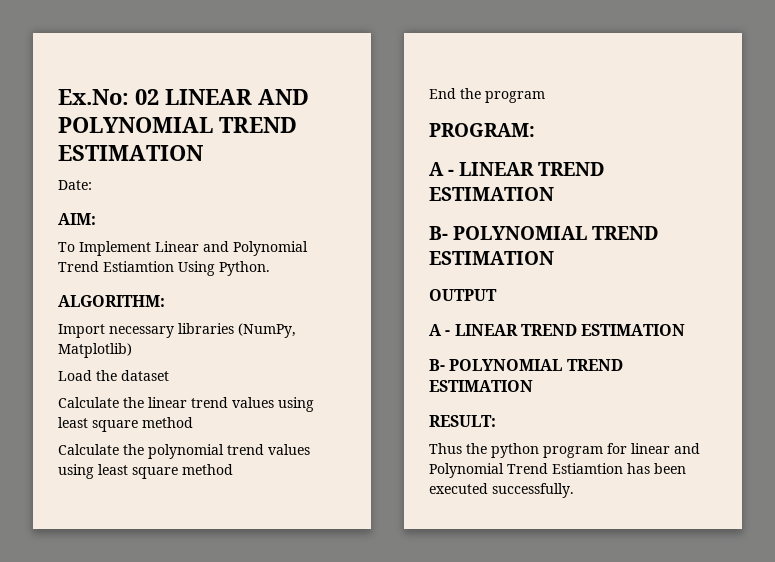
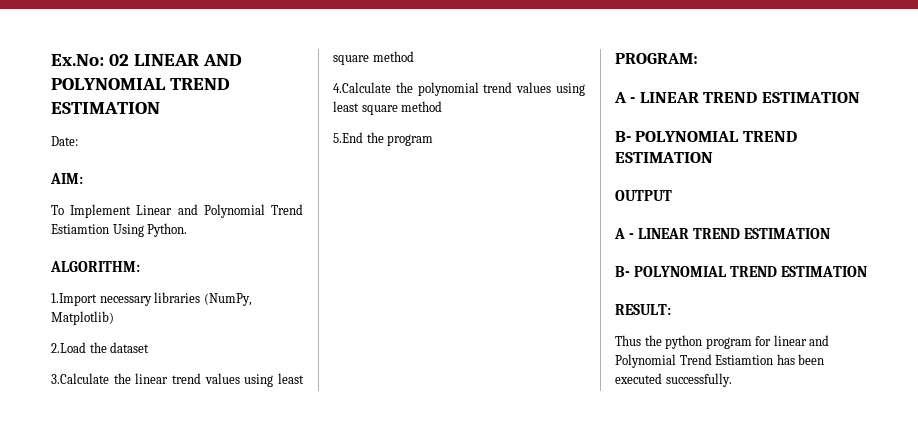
- Import necessary libraries (NumPy, Matplotlib)
+ 1.Import necessary libraries (NumPy, Matplotlib)
- Load the dataset
+ 2.Load the dataset
- Calculate the linear trend values using least square method
+ 3.Calculate the linear trend values using least square method
- Calculate the polynomial trend values using least square method
+ 4.Calculate the polynomial trend values using least square method
- End the program
+ 5.End the program

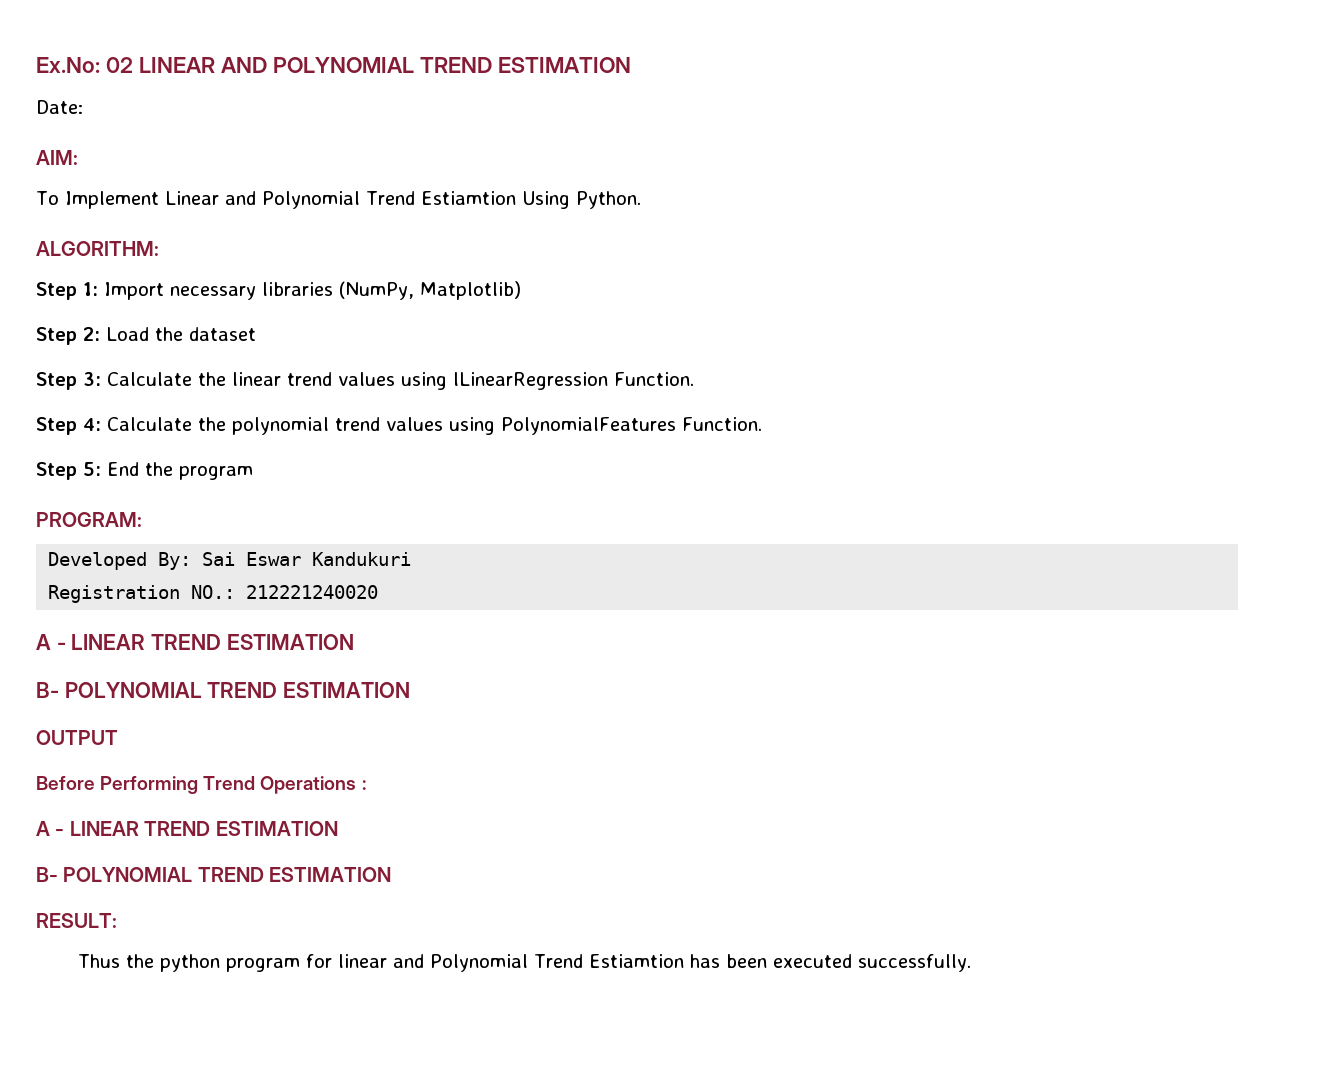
- 1.Import necessary libraries (NumPy, Matplotlib)
+ Step 1: Import necessary libraries (NumPy, Matplotlib)
- 2.Load the dataset
+ Step 2: Load the dataset
- 3.Calculate the linear trend values using least square method
- 4.Calculate the polynomial trend values using least square method
- 5.End the program
+ Step 3: Calculate the linear trend values using lLinearRegression Function.
+ Step 4: Calculate the polynomial trend values using PolynomialFeatures Function.
+ Step 5: End the program
  PROGRAM:
+ Developed By: Sai Eswar Kandukuri
+ Registration NO.: 212221240020
+ Before Performing Trend Operations :

